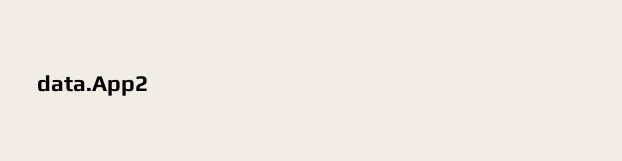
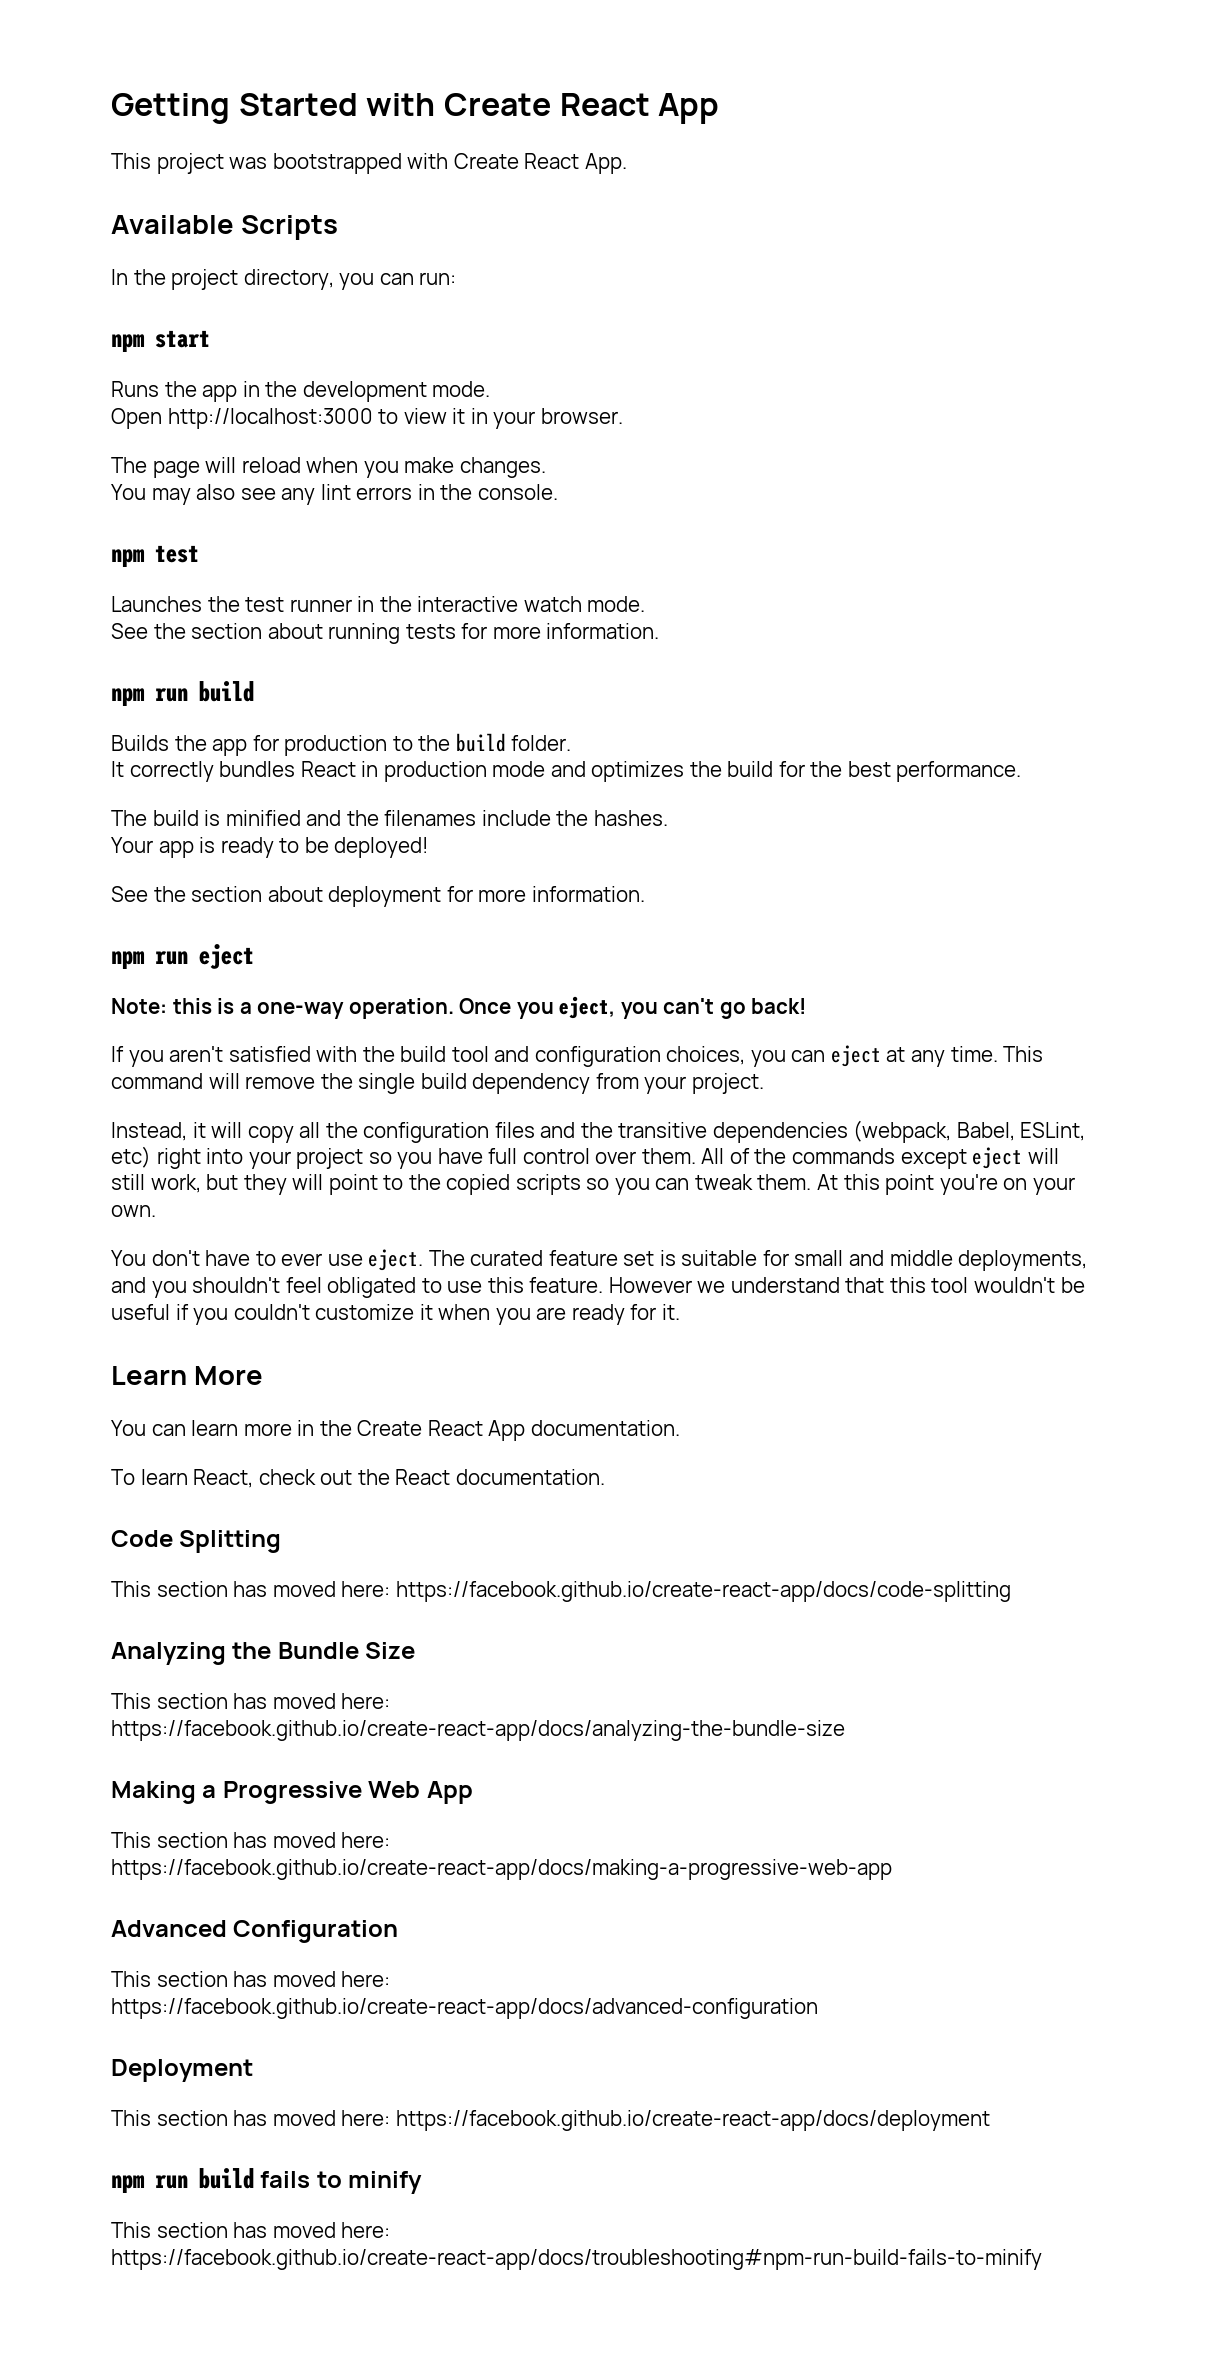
- data.App2
+ Getting Started with Create React App
+ This project was bootstrapped with Create React App.
+ Available Scripts
+ In the project directory, you can run:
+ npm start
+ Runs the app in the development mode.
+ Open http://localhost:3000 to view it in your browser.
+ The page will reload when you make changes.
+ You may also see any lint errors in the console.
+ npm test
+ Launches the test runner in the interactive watch mode.
+ See the section about running tests for more information.
+ npm run build
+ Builds the app for production to the build folder.
+ It correctly bundles React in production mode and optimizes the build for the best performance.
+ The build is minified and the filenames include the hashes.
+ Your app is ready to be deployed!
+ See the section about deployment for more information.
+ npm run eject
+ Note: this is a one-way operation. Once you eject, you can't go back!
+ If you aren't satisfied with the build tool and configuration choices, you can eject at any time. This command will remove the single build dependency from your project.
+ Instead, it will copy all the configuration files and the transitive dependencies (webpack, Babel, ESLint, etc) right into your project so you have full control over them. All of the commands except eject will still work, but they will point to the copied scripts so you can tweak them. At this point you're on your own.
+ You don't have to ever use eject. The curated feature set is suitable for small and middle deployments, and you shouldn't feel obligated to use this feature. However we understand that this tool wouldn't be useful if you couldn't customize it when you are ready for it.
+ Learn More
+ You can learn more in the Create React App documentation.
+ To learn React, check out the React documentation.
+ Code Splitting
+ This section has moved here: https://facebook.github.io/create-react-app/docs/code-splitting
+ Analyzing the Bundle Size
+ This section has moved here: https://facebook.github.io/create-react-app/docs/analyzing-the-bundle-size
+ Making a Progressive Web App
+ This section has moved here: https://facebook.github.io/create-react-app/docs/making-a-progressive-web-app
+ Advanced Configuration
+ This section has moved here: https://facebook.github.io/create-react-app/docs/advanced-configuration
+ Deployment
+ This section has moved here: https://facebook.github.io/create-react-app/docs/deployment
+ npm run build fails to minify
+ This section has moved here: https://facebook.github.io/create-react-app/docs/troubleshooting#npm-run-build-fails-to-minify

